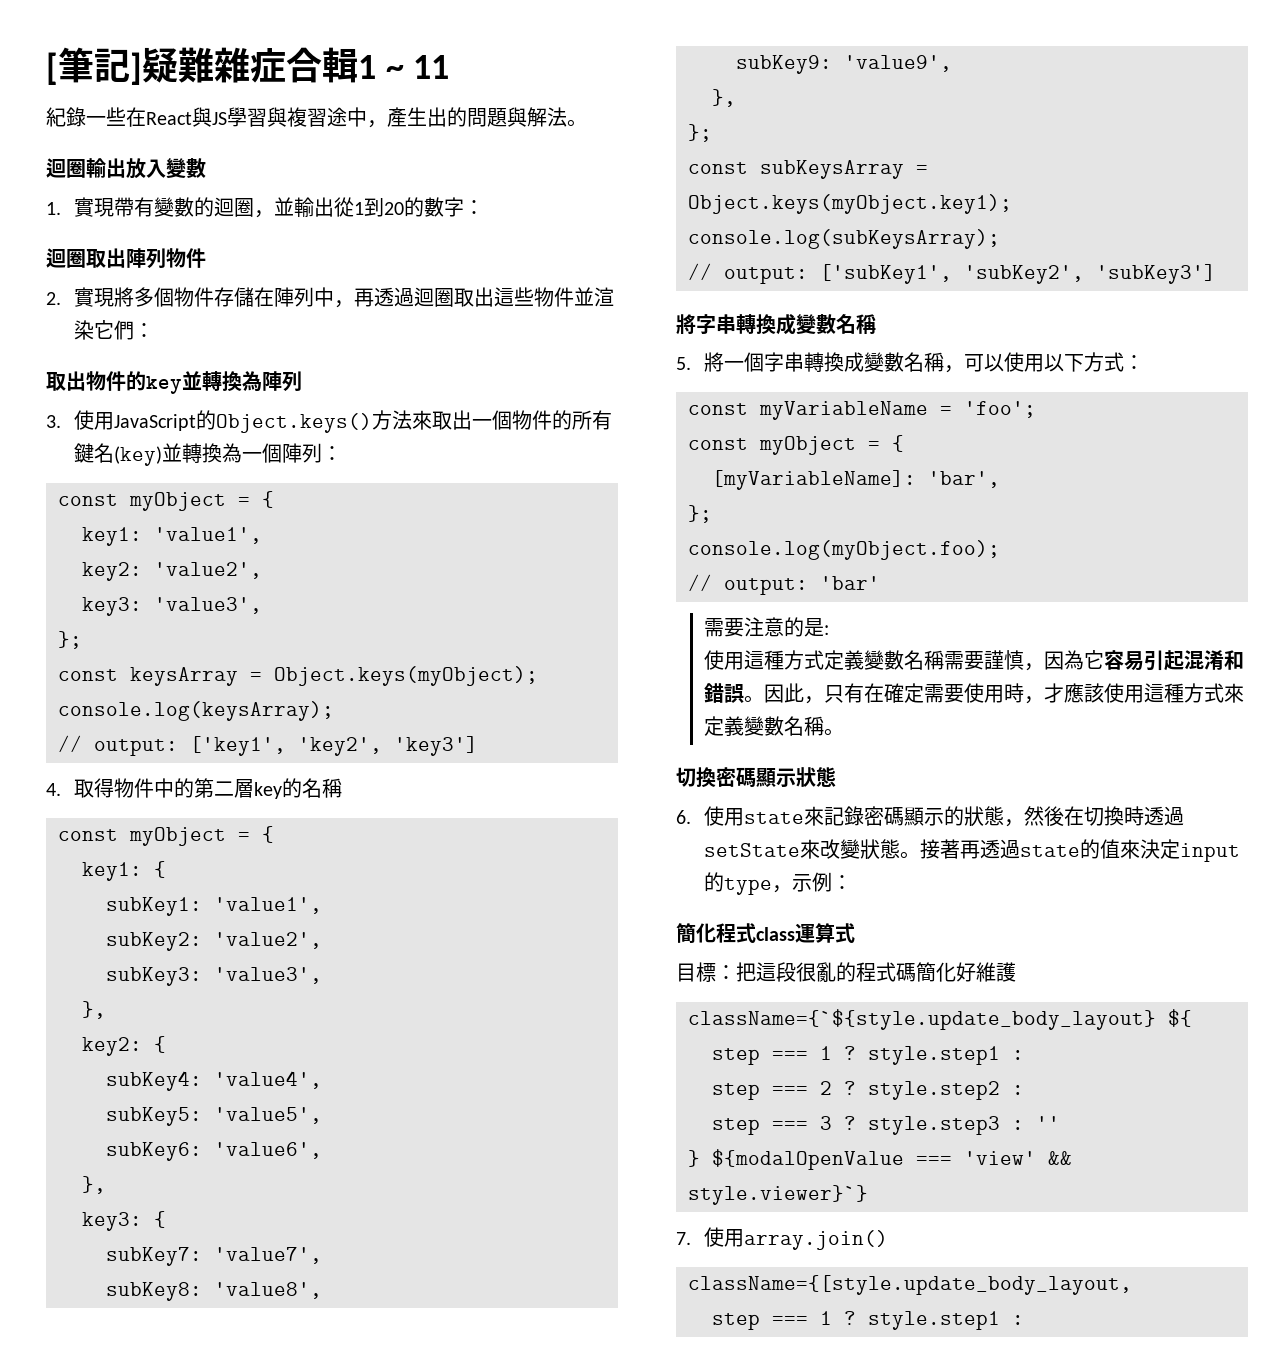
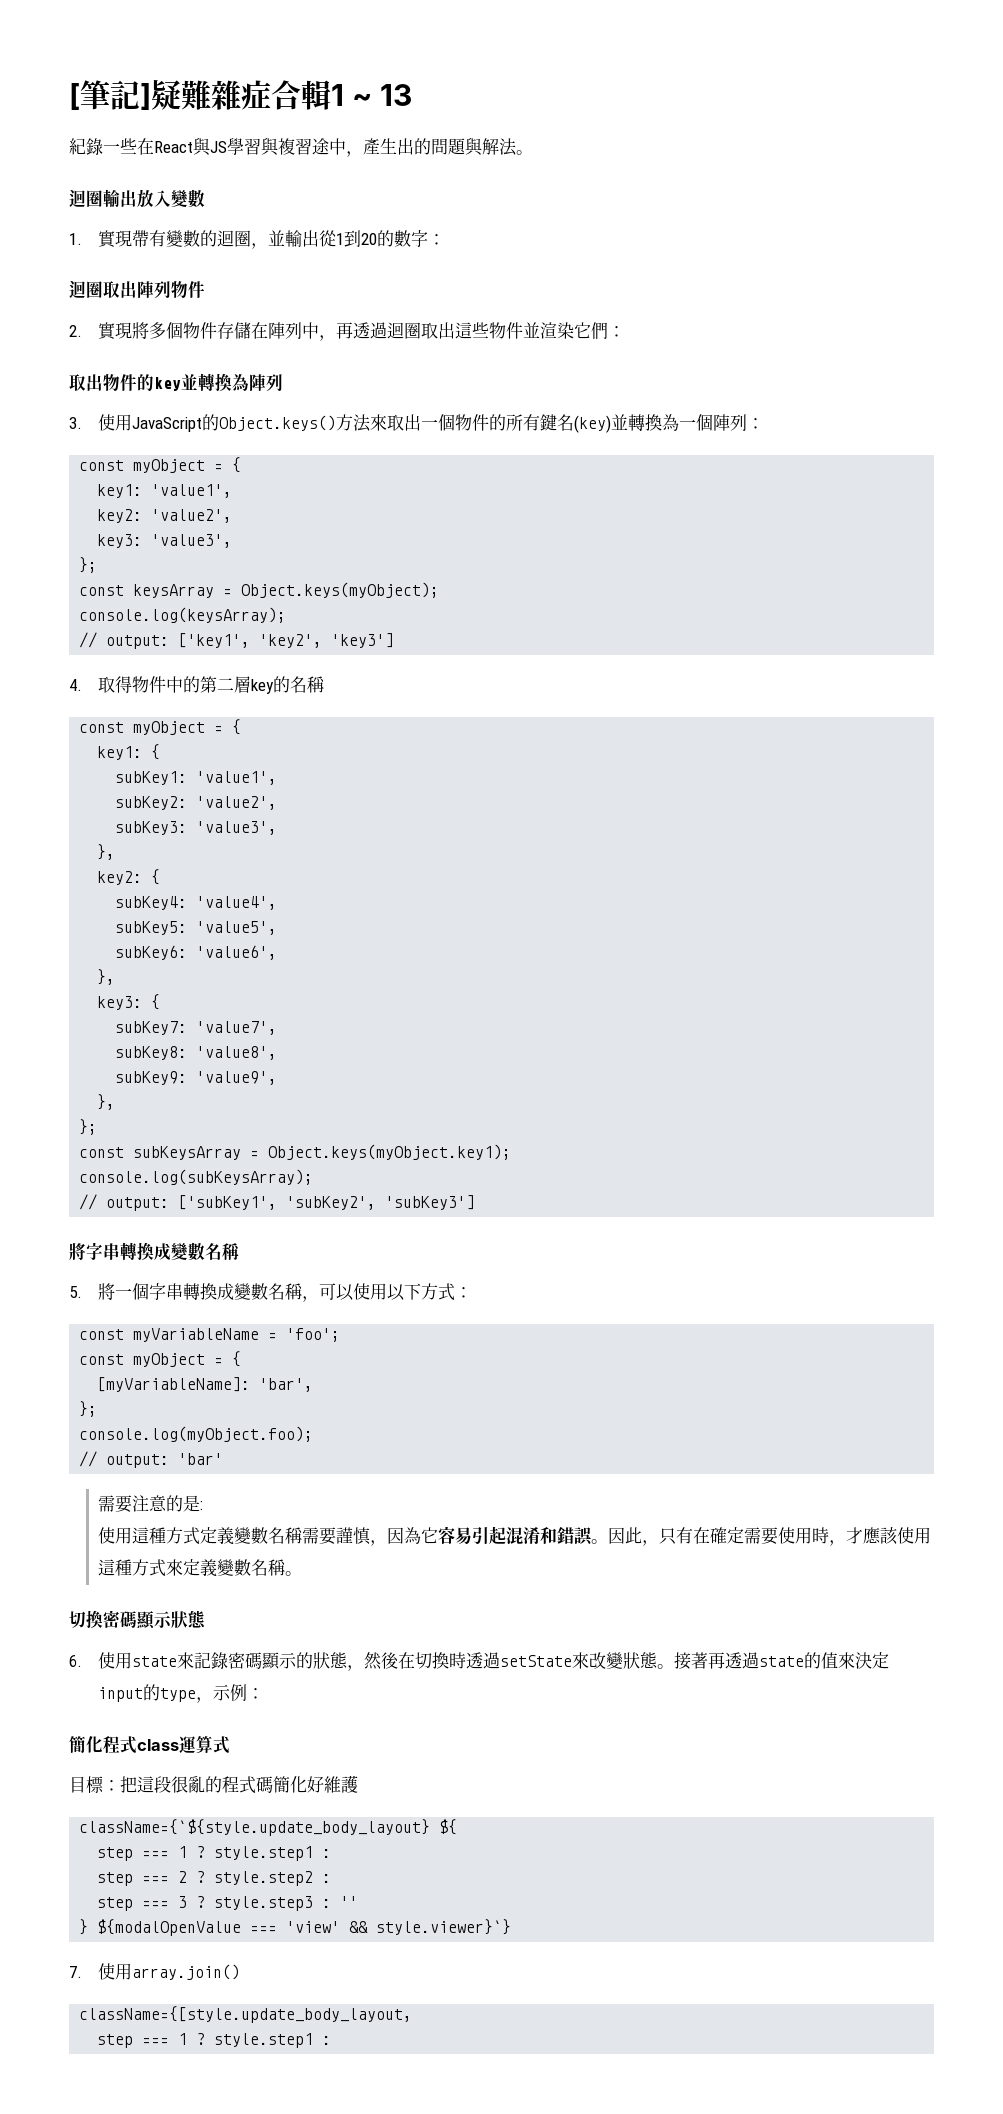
- [筆記]疑難雜症合輯1 ~ 11
+ [筆記]疑難雜症合輯1 ~ 13

